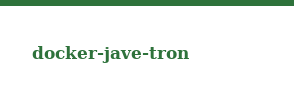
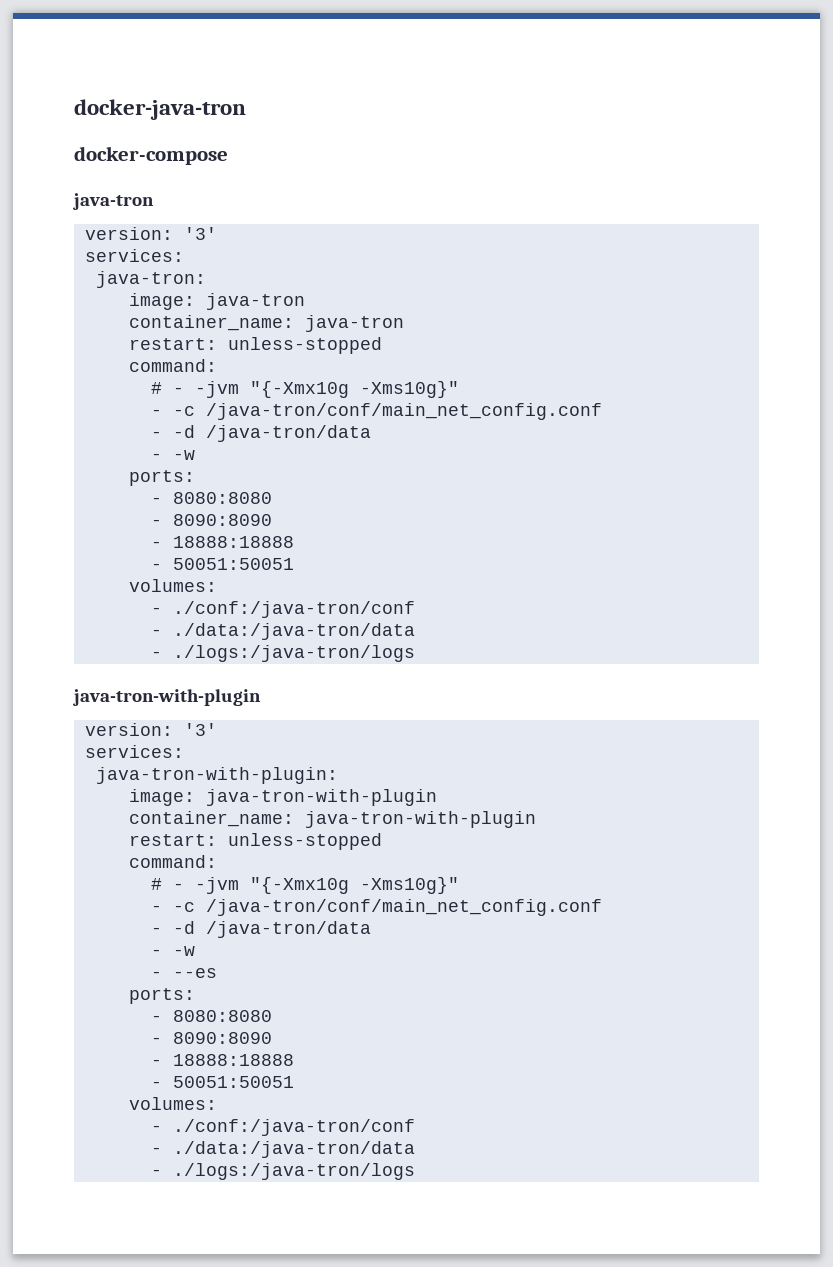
- docker-jave-tron
+ docker-java-tron
+ docker-compose
+ java-tron
+ version: '3'
+ services:
+ java-tron:
+ image: java-tron
+ container_name: java-tron
+ restart: unless-stopped
+ command:
+ # - -jvm "{-Xmx10g -Xms10g}"
+ - -c /java-tron/conf/main_net_config.conf
+ - -d /java-tron/data
+ - -w
+ ports:
+ - 8080:8080
+ - 8090:8090
+ - 18888:18888
+ - 50051:50051
+ volumes:
+ - ./conf:/java-tron/conf
+ - ./data:/java-tron/data
+ - ./logs:/java-tron/logs
+ java-tron-with-plugin
+ version: '3'
+ services:
+ java-tron-with-plugin:
+ image: java-tron-with-plugin
+ container_name: java-tron-with-plugin
+ restart: unless-stopped
+ command:
+ # - -jvm "{-Xmx10g -Xms10g}"
+ - -c /java-tron/conf/main_net_config.conf
+ - -d /java-tron/data
+ - -w
+ - --es
+ ports:
+ - 8080:8080
+ - 8090:8090
+ - 18888:18888
+ - 50051:50051
+ volumes:
+ - ./conf:/java-tron/conf
+ - ./data:/java-tron/data
+ - ./logs:/java-tron/logs

